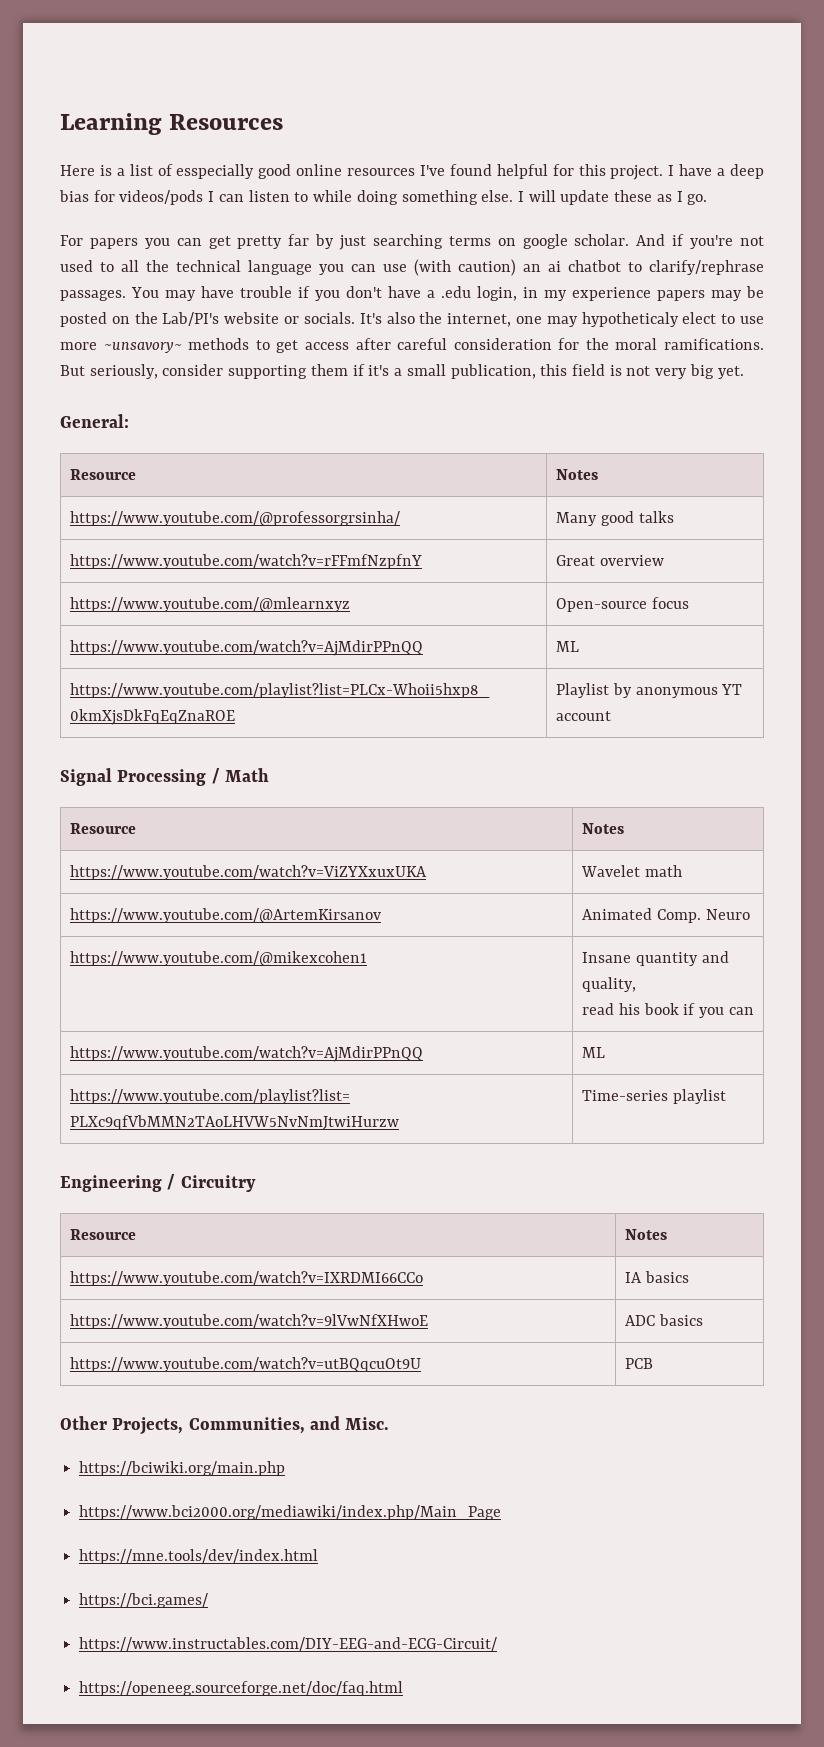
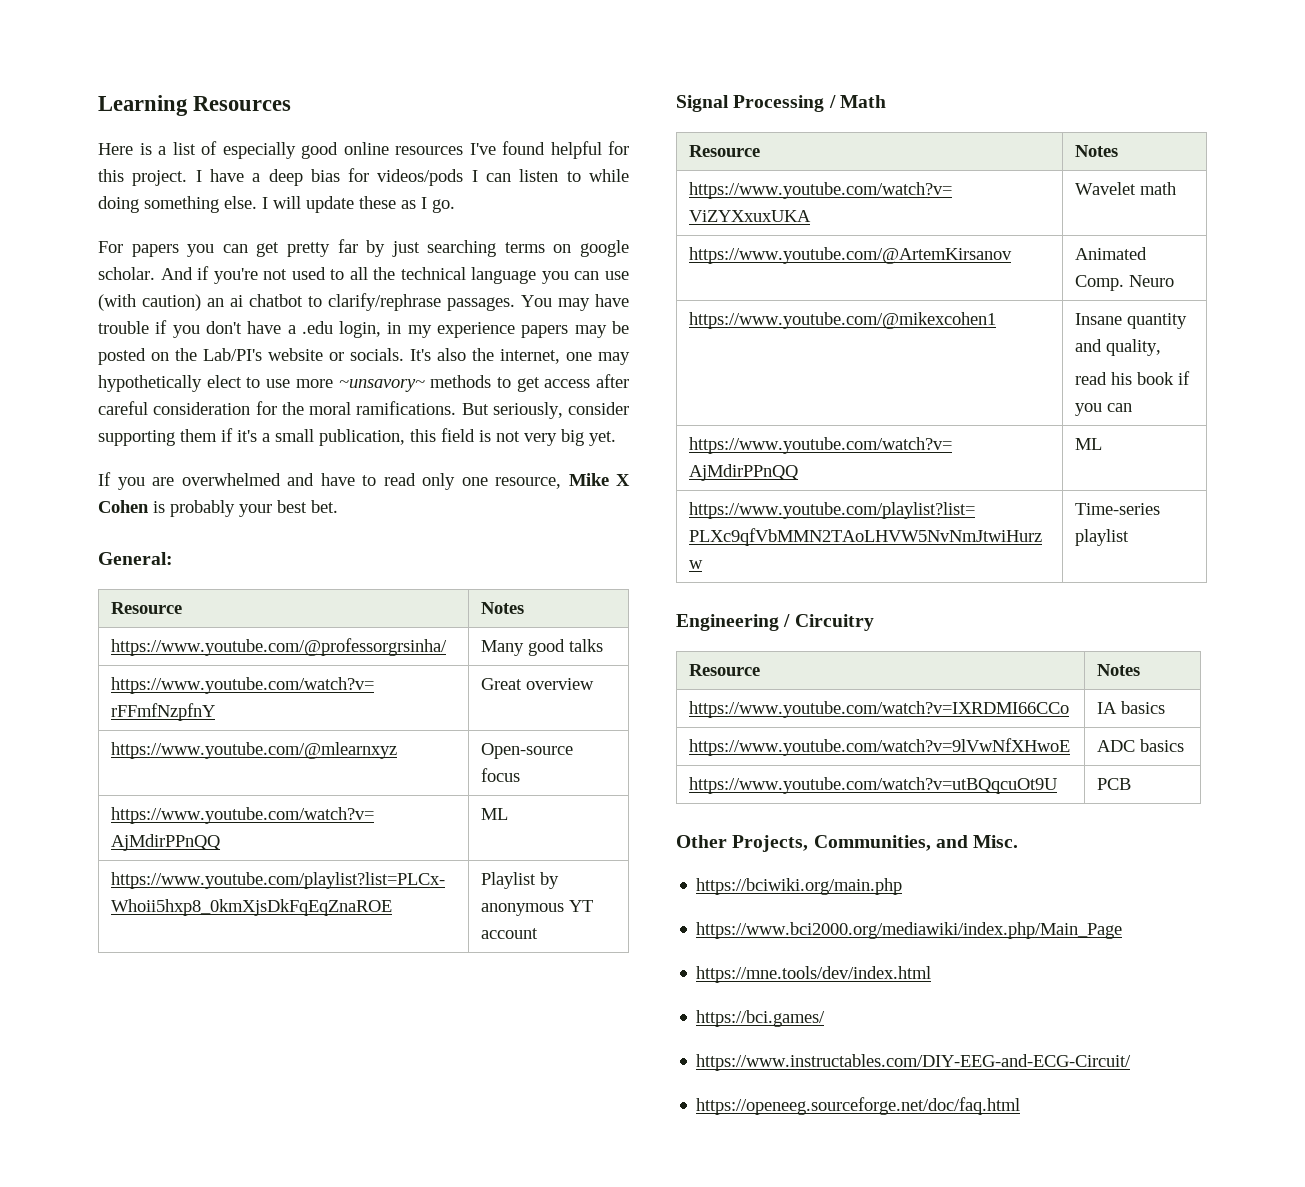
- Here is a list of esspecially good online resources I've found helpful for this project.
+ Here is a list of especially good online resources I've found helpful for this project.
- It's also the internet, one may hypotheticaly elect to use more ~unsavory~ methods to get access after careful consideration for the moral ramifications.
+ It's also the internet, one may hypothetically elect to use more ~unsavory~ methods to get access after careful consideration for the moral ramifications.
+ If you are overwhelmed and have to read only one resource, Mike X Cohen is probably your best bet.

